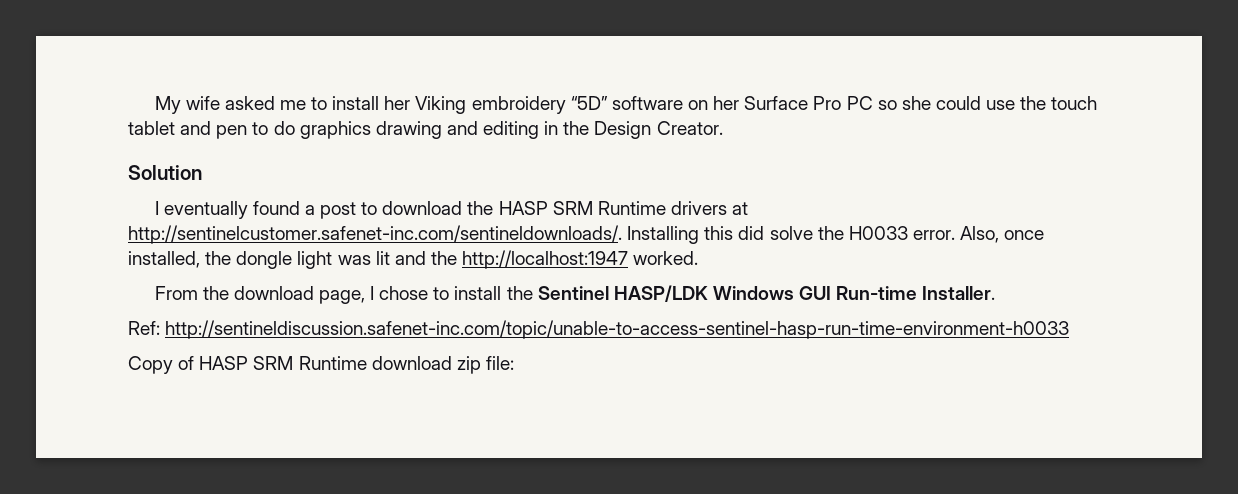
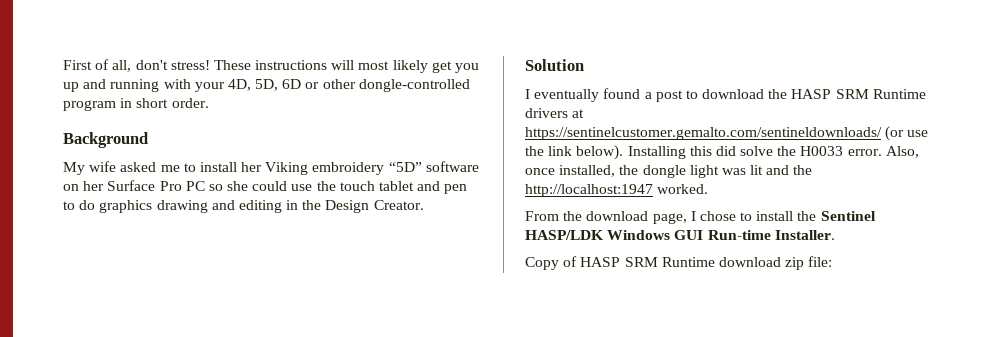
+ First of all, don't stress! These instructions will most likely get you up and running with your 4D, 5D, 6D or other dongle-controlled program in short order.
+ Background
- I eventually found a post to download the HASP SRM Runtime drivers at http://sentinelcustomer.safenet-inc.com/sentineldownloads/. Installing this did solve the H0033 error.
+ I eventually found a post to download the HASP SRM Runtime drivers at https://sentinelcustomer.gemalto.com/sentineldownloads/ (or use the link below). Installing this did solve the H0033 error.
- Ref: http://sentineldiscussion.safenet-inc.com/topic/unable-to-access-sentinel-hasp-run-time-environment-h0033

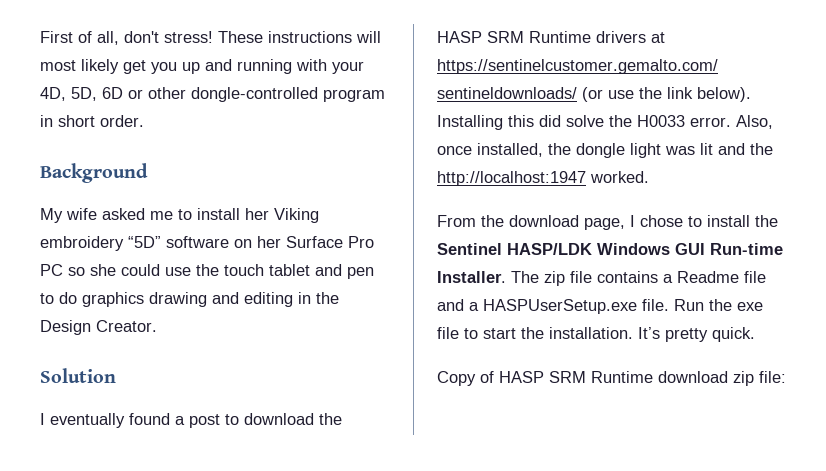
+ The zip file contains a Readme file and a HASPUserSetup.exe file. Run the exe file to start the installation. It’s pretty quick.

